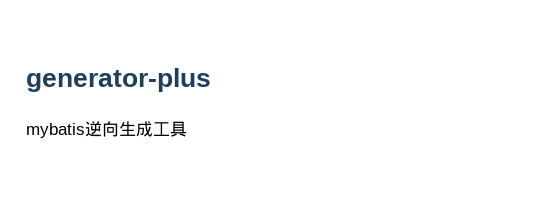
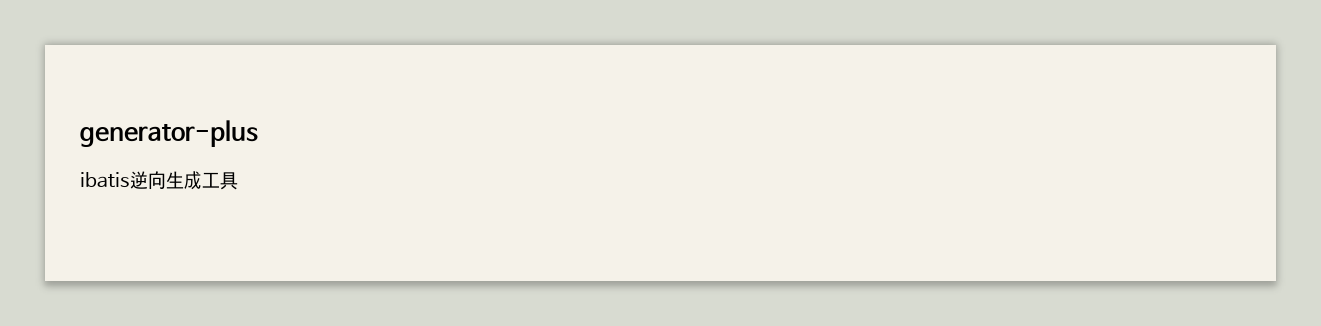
- mybatis逆向生成工具
+ ibatis逆向生成工具

